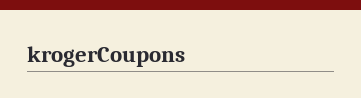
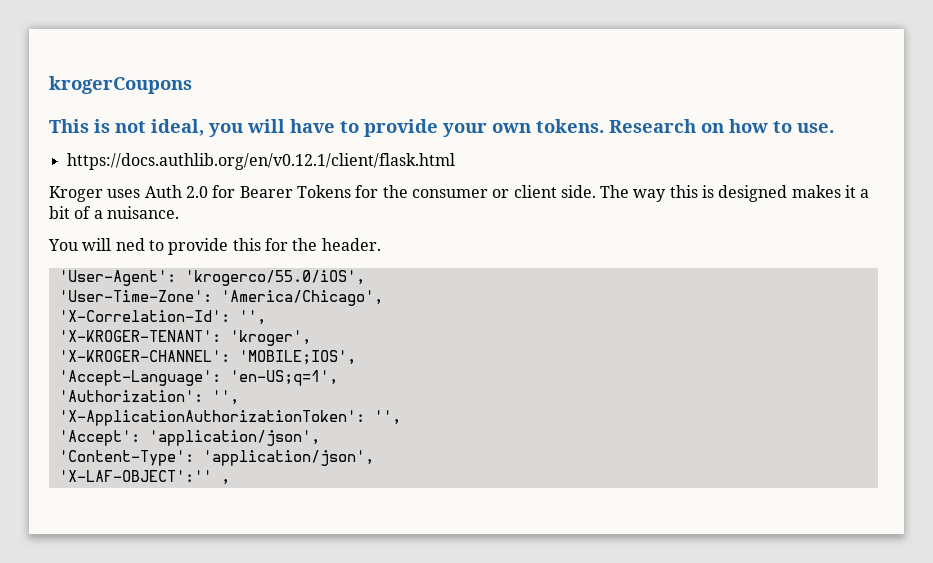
+ This is not ideal, you will have to provide your own tokens. Research on how to use.
+ https://docs.authlib.org/en/v0.12.1/client/flask.html
+ Kroger uses Auth 2.0 for Bearer Tokens for the consumer or client side. The way this is designed makes it a bit of a nuisance.
+ You will ned to provide this for the header.
+ 'User-Agent': 'krogerco/55.0/iOS',
+ 'User-Time-Zone': 'America/Chicago',
+ 'X-Correlation-Id': '',
+ 'X-KROGER-TENANT': 'kroger',
+ 'X-KROGER-CHANNEL': 'MOBILE;IOS',
+ 'Accept-Language': 'en-US;q=1',
+ 'Authorization': '',
+ 'X-ApplicationAuthorizationToken': '',
+ 'Accept': 'application/json',
+ 'Content-Type': 'application/json',
+ 'X-LAF-OBJECT':'' ,

